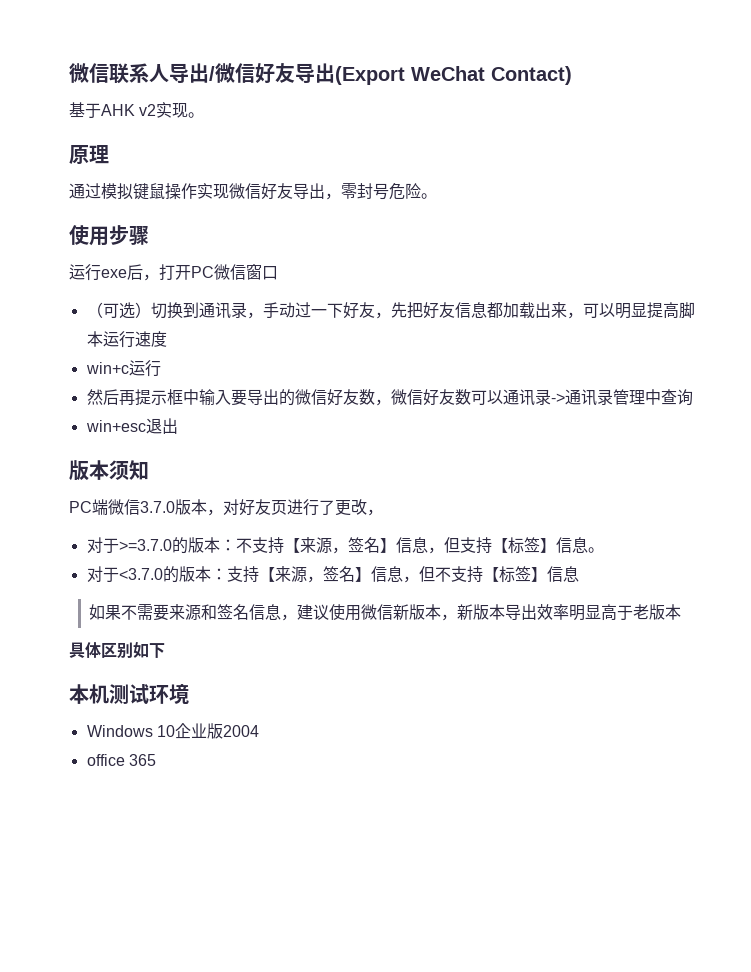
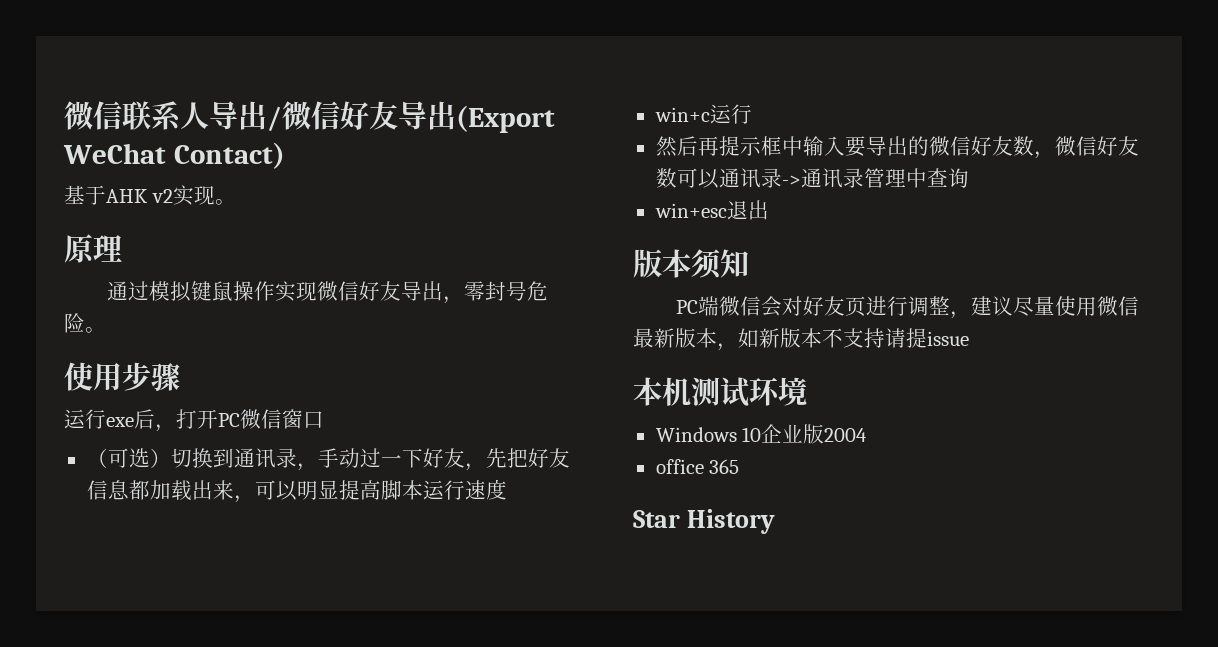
- PC端微信3.7.0版本，对好友页进行了更改，
- 对于>=3.7.0的版本：不支持【来源，签名】信息，但支持【标签】信息。
- 对于<3.7.0的版本：支持【来源，签名】信息，但不支持【标签】信息
- 如果不需要来源和签名信息，建议使用微信新版本，新版本导出效率明显高于老版本
- 具体区别如下
+ PC端微信会对好友页进行调整，建议尽量使用微信最新版本，如新版本不支持请提issue
+ Star History

